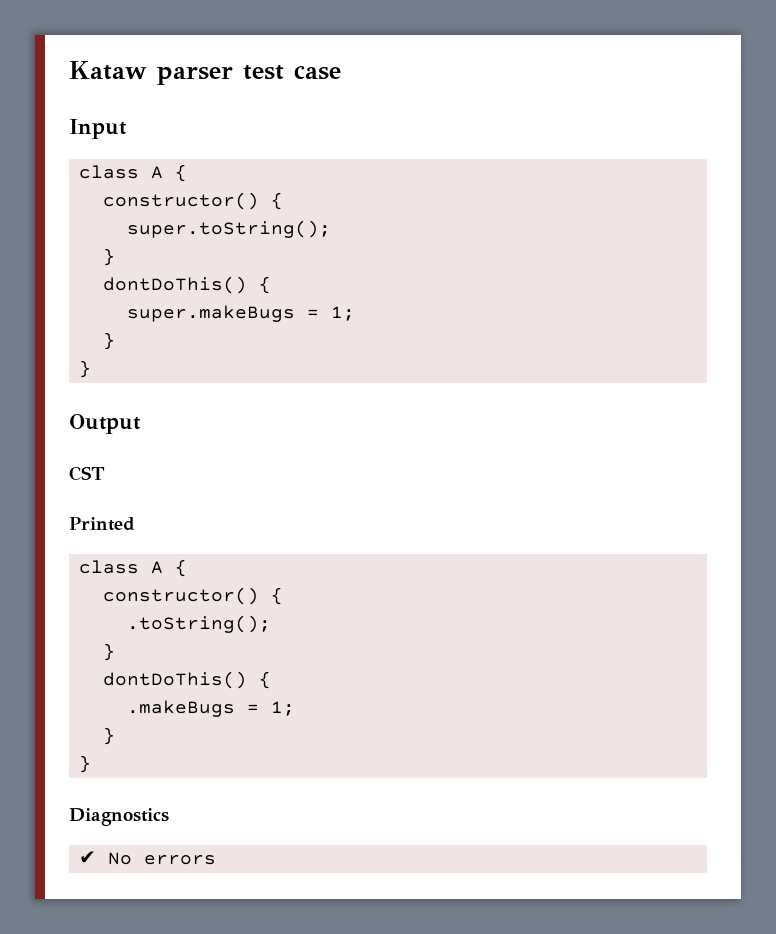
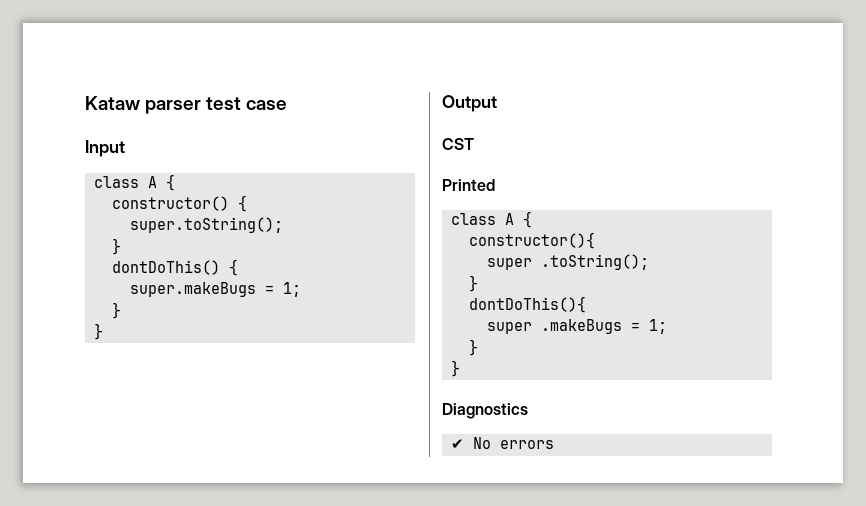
  Printed
  class A {
- constructor() {
- .toString();
+ constructor(){
+ super .toString();
  }
- dontDoThis() {
- .makeBugs = 1;
+ dontDoThis(){
+ super .makeBugs = 1;

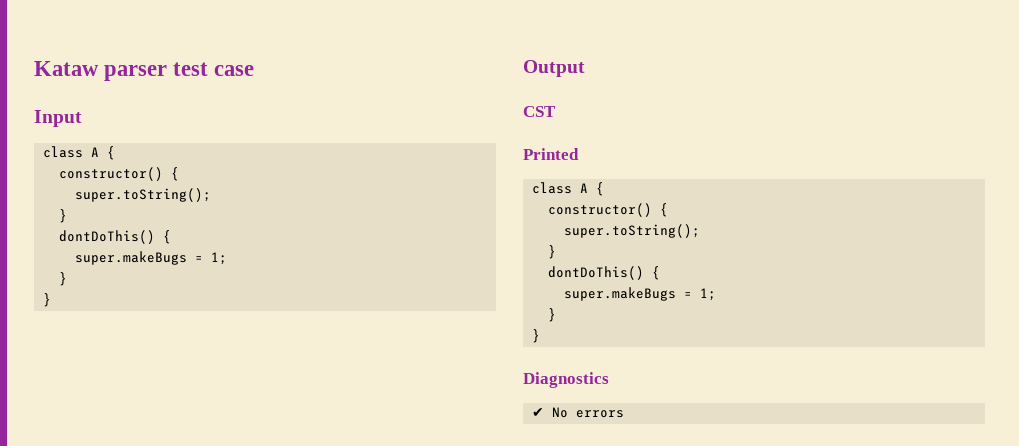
  Printed
  class A {
- constructor(){
- super .toString();
+ constructor() {
+ super.toString();
  }
- dontDoThis(){
- super .makeBugs = 1;
+ dontDoThis() {
+ super.makeBugs = 1;

